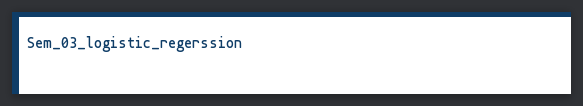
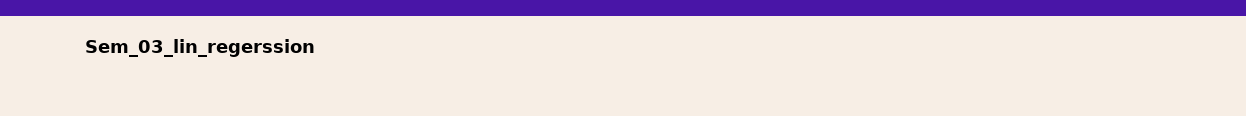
- Sem_03_logistic_regerssion
+ Sem_03_lin_regerssion

